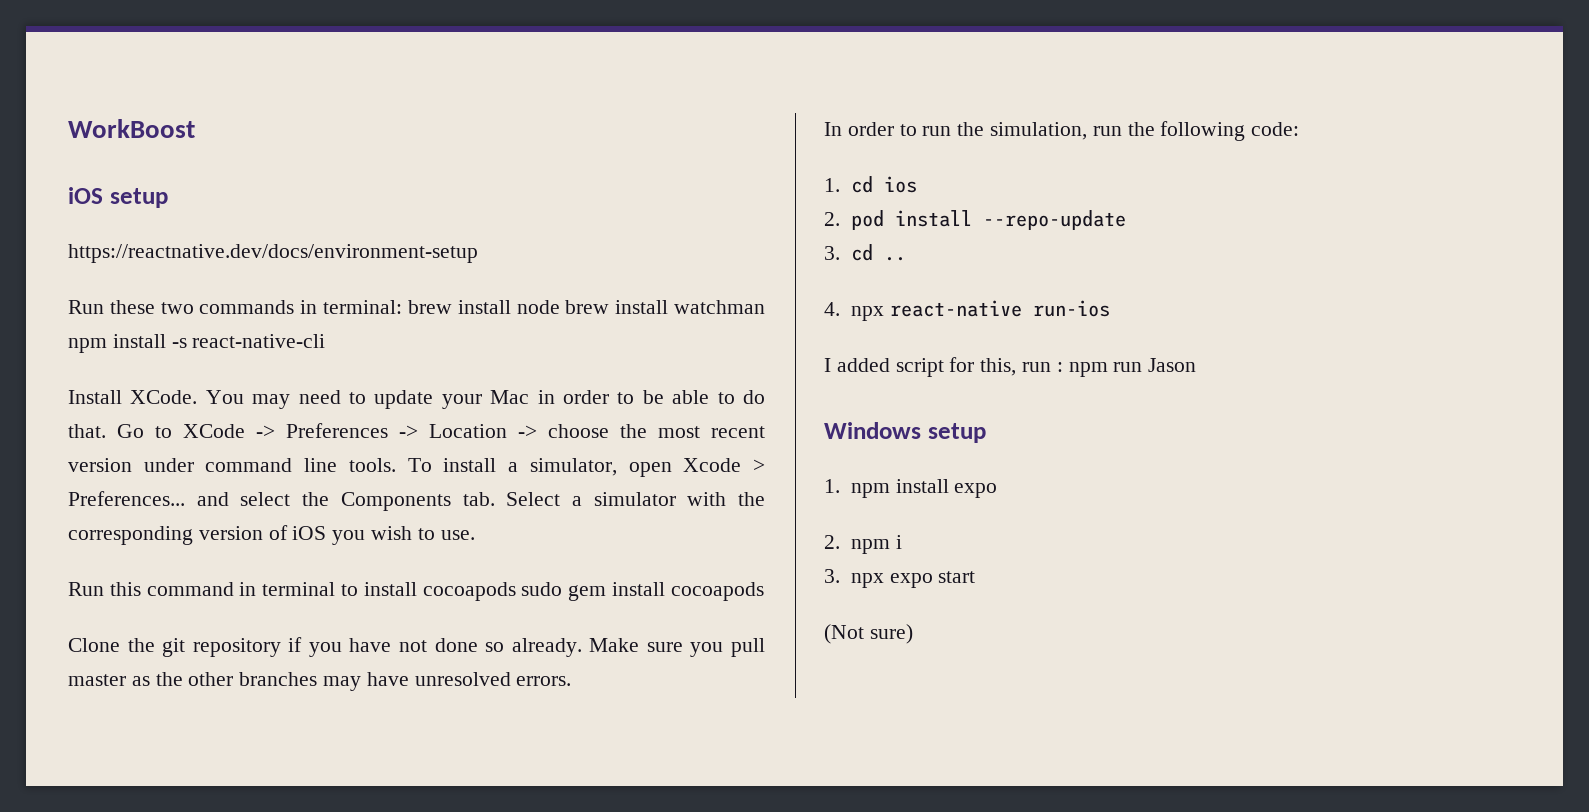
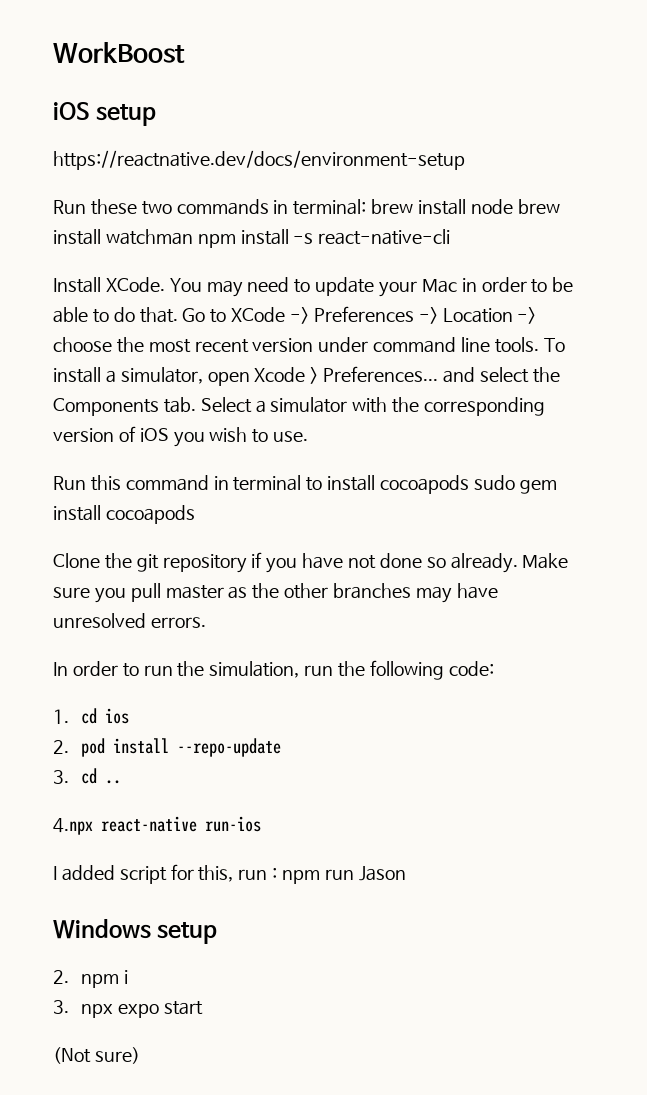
- 4. npx react-native run-ios
+ 4.npx react-native run-ios
- 1. npm install expo

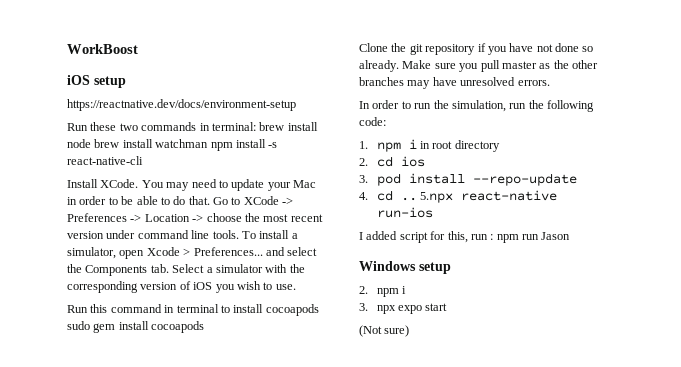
- 1. cd ios
+ 1. npm i in root directory
+ 2. cd ios
- 2. pod install --repo-update
+ 3. pod install --repo-update
- 3. cd ..
- 4.npx react-native run-ios
+ 4. cd .. 5.npx react-native run-ios

